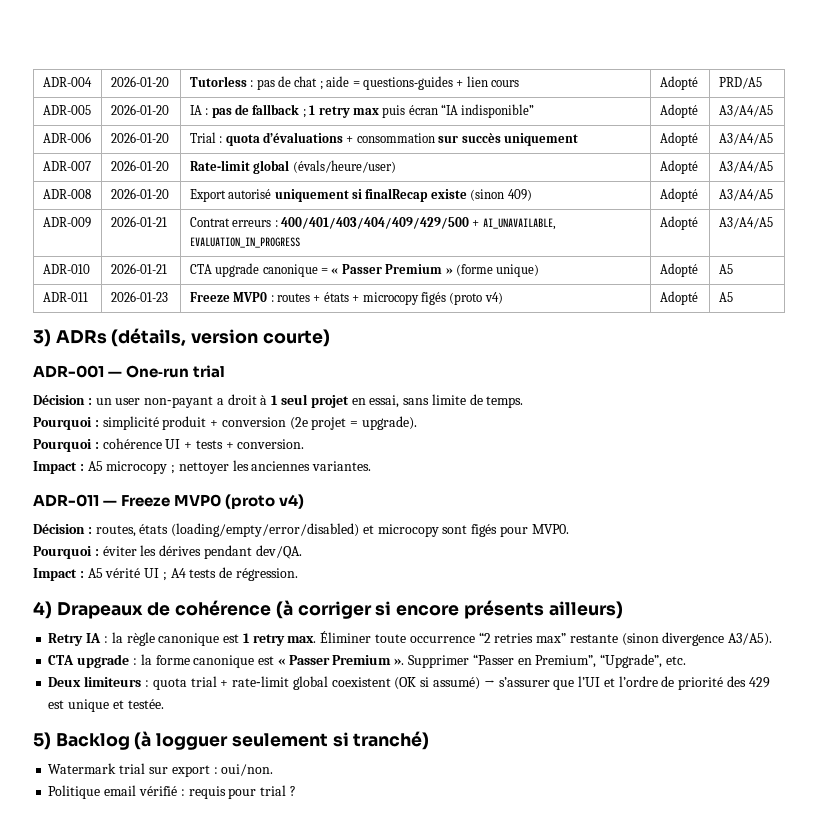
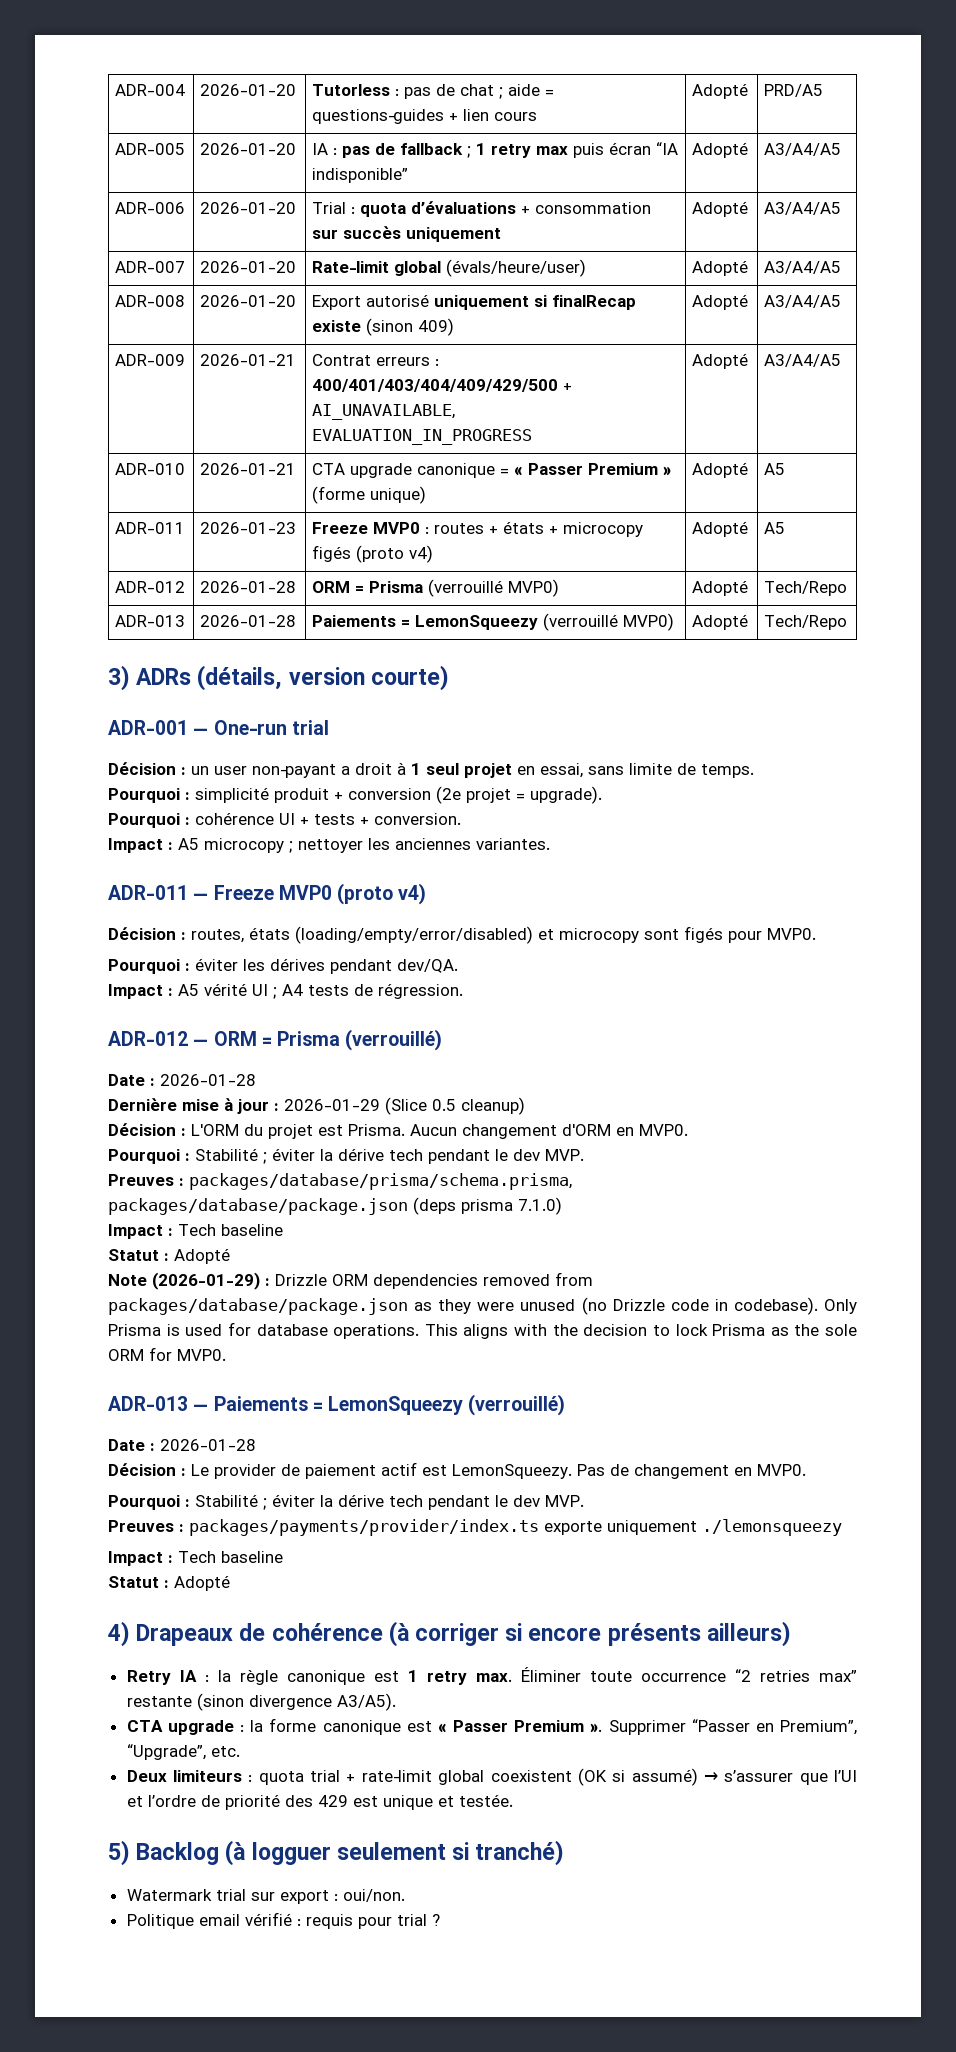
+ ADR-012 | 2026-01-28 | ORM = Prisma (verrouillé MVP0) | Adopté | Tech/Repo
+ ADR-013 | 2026-01-28 | Paiements = LemonSqueezy (verrouillé MVP0) | Adopté | Tech/Repo
+ ADR-012 — ORM = Prisma (verrouillé)
+ Date : 2026-01-28
+ Dernière mise à jour : 2026-01-29 (Slice 0.5 cleanup)
+ Décision : L'ORM du projet est Prisma. Aucun changement d'ORM en MVP0.
+ Pourquoi : Stabilité ; éviter la dérive tech pendant le dev MVP.
+ Preuves : packages/database/prisma/schema.prisma, packages/database/package.json (deps prisma 7.1.0)
+ Impact : Tech baseline
+ Statut : Adopté
+ Note (2026-01-29) : Drizzle ORM dependencies removed from packages/database/package.json as they were unused (no Drizzle code in codebase). Only Prisma is used for database operations. This aligns with the decision to lock Prisma as the sole ORM for MVP0.
+ ADR-013 — Paiements = LemonSqueezy (verrouillé)
+ Date : 2026-01-28
+ Décision : Le provider de paiement actif est LemonSqueezy. Pas de changement en MVP0.
+ Pourquoi : Stabilité ; éviter la dérive tech pendant le dev MVP.
+ Preuves : packages/payments/provider/index.ts exporte uniquement ./lemonsqueezy
+ Impact : Tech baseline
+ Statut : Adopté

